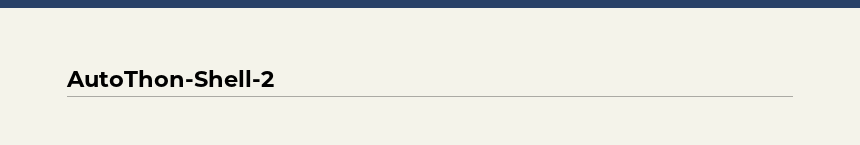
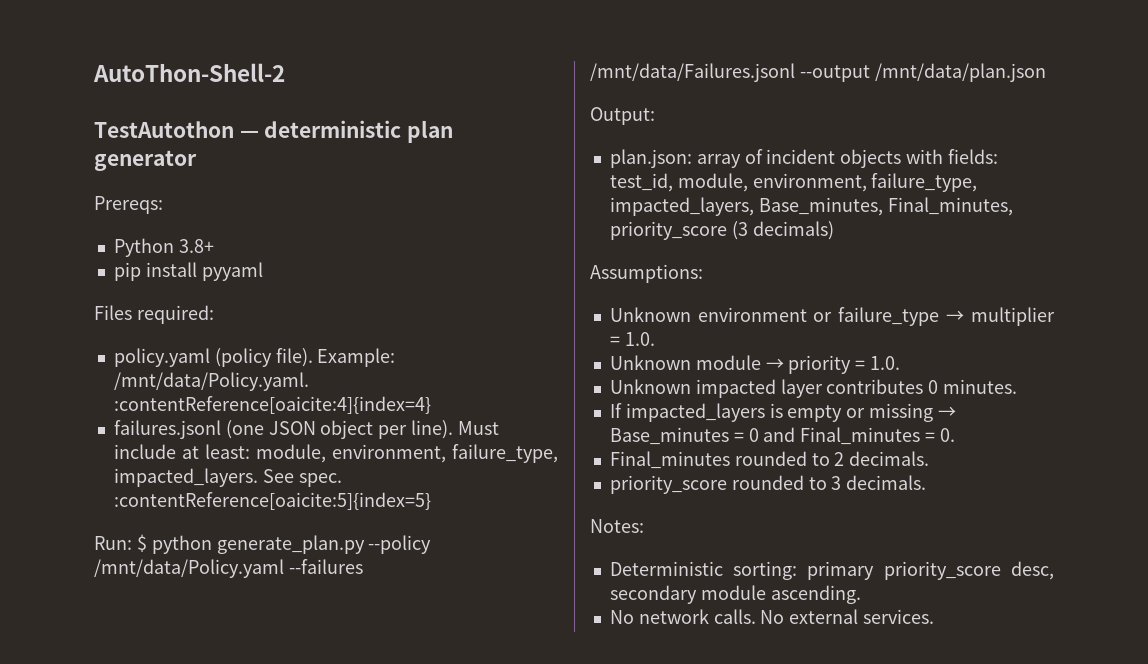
+ TestAutothon — deterministic plan generator
+ Prereqs:
+ Python 3.8+
+ pip install pyyaml
+ Files required:
+ policy.yaml (policy file). Example: /mnt/data/Policy.yaml. :contentReference[oaicite:4]{index=4}
+ failures.jsonl (one JSON object per line). Must include at least: module, environment, failure_type, impacted_layers. See spec. :contentReference[oaicite:5]{index=5}
+ Run: $ python generate_plan.py --policy /mnt/data/Policy.yaml --failures /mnt/data/Failures.jsonl --output /mnt/data/plan.json
+ Output:
+ plan.json: array of incident objects with fields: test_id, module, environment, failure_type, impacted_layers, Base_minutes, Final_minutes, priority_score (3 decimals)
+ Assumptions:
+ Unknown environment or failure_type → multiplier = 1.0.
+ Unknown module → priority = 1.0.
+ Unknown impacted layer contributes 0 minutes.
+ If impacted_layers is empty or missing → Base_minutes = 0 and Final_minutes = 0.
+ Final_minutes rounded to 2 decimals.
+ priority_score rounded to 3 decimals.
+ Notes:
+ Deterministic sorting: primary priority_score desc, secondary module ascending.
+ No network calls. No external services.

